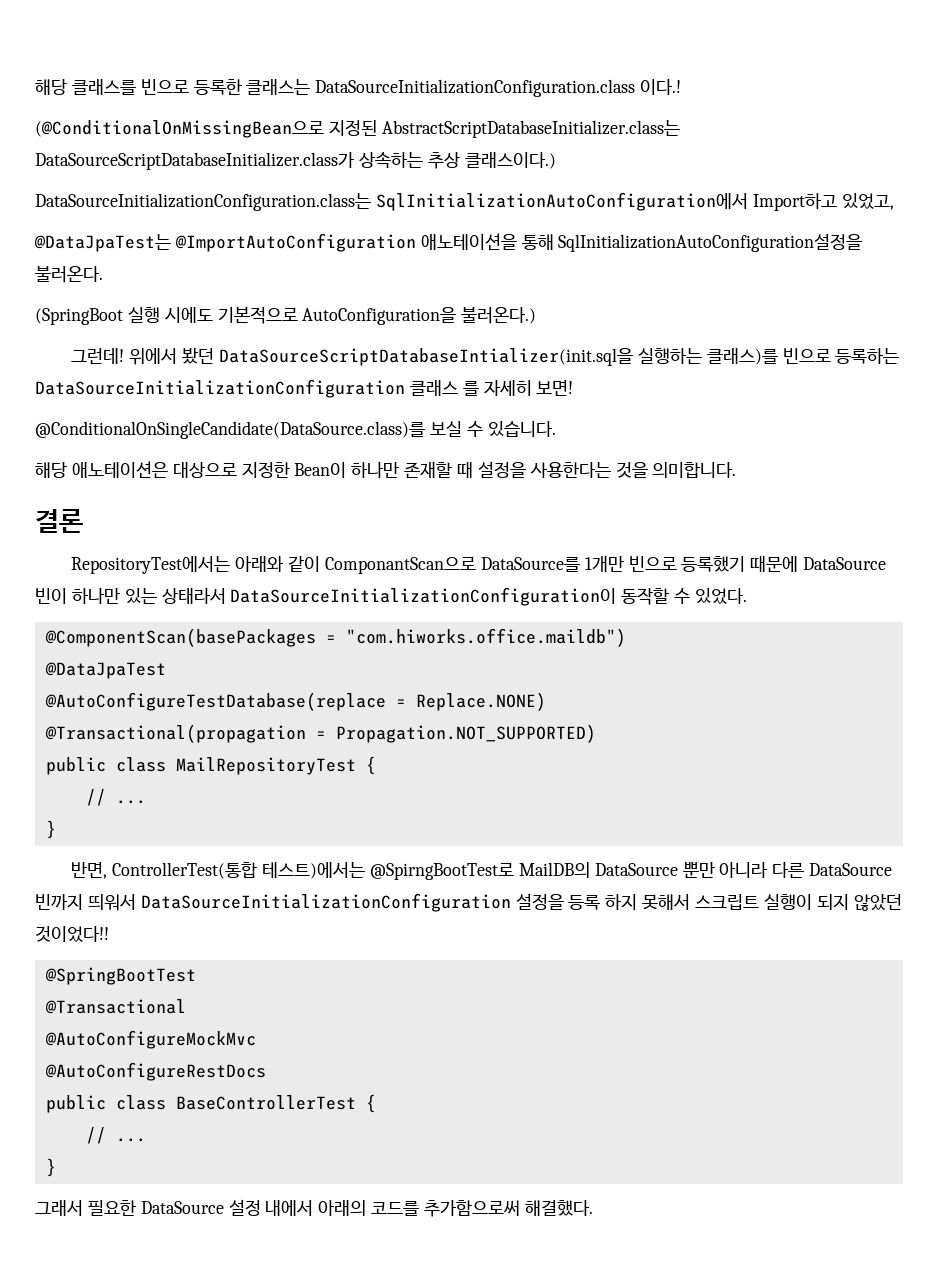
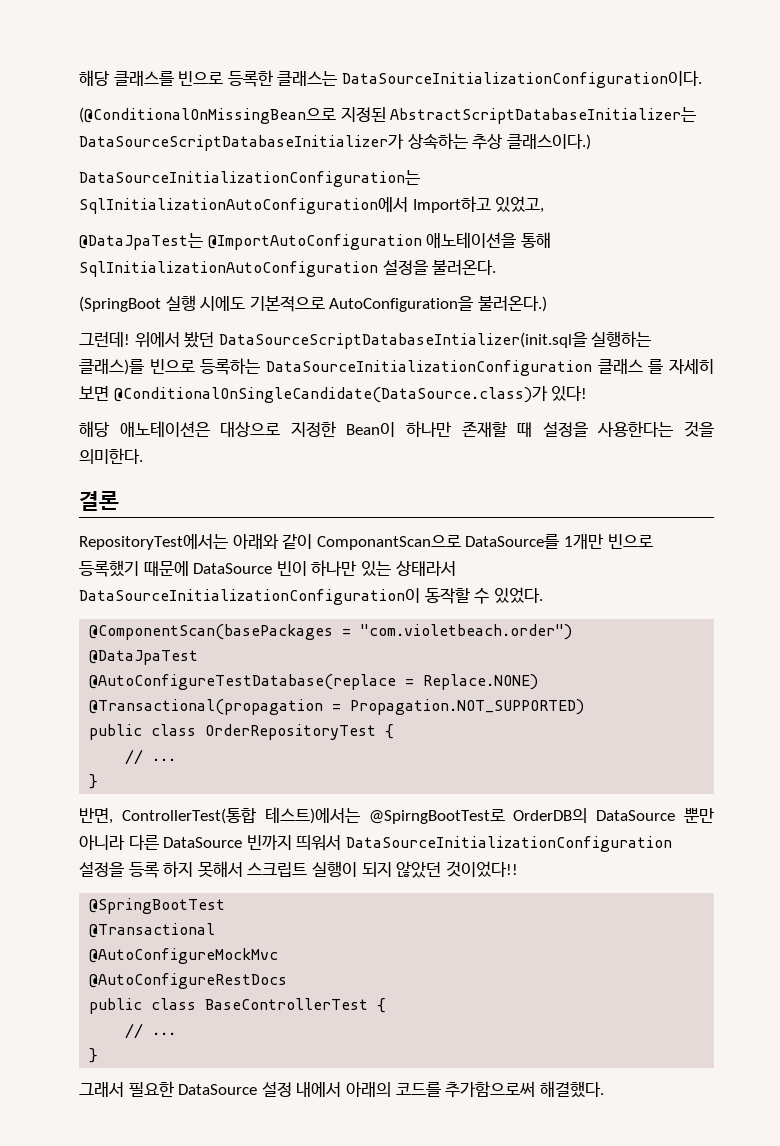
- 해당 클래스를 빈으로 등록한 클래스는 DataSourceInitializationConfiguration.class 이다.!
+ 해당 클래스를 빈으로 등록한 클래스는 DataSourceInitializationConfiguration이다.
- (@ConditionalOnMissingBean으로 지정된 AbstractScriptDatabaseInitializer.class는 DataSourceScriptDatabaseInitializer.class가 상속하는 추상 클래스이다.)
+ (@ConditionalOnMissingBean으로 지정된 AbstractScriptDatabaseInitializer는 DataSourceScriptDatabaseInitializer가 상속하는 추상 클래스이다.)
- DataSourceInitializationConfiguration.class는 SqlInitializationAutoConfiguration에서 Import하고 있었고,
+ DataSourceInitializationConfiguration는 SqlInitializationAutoConfiguration에서 Import하고 있었고,
- @DataJpaTest는 @ImportAutoConfiguration 애노테이션을 통해 SqlInitializationAutoConfiguration설정을 불러온다.
+ @DataJpaTest는 @ImportAutoConfiguration 애노테이션을 통해 SqlInitializationAutoConfiguration 설정을 불러온다.
- 위에서 봤던 DataSourceScriptDatabaseIntializer(init.sql을 실행하는 클래스)를 빈으로 등록하는 DataSourceInitializationConfiguration 클래스 를 자세히 보면!
- @ConditionalOnSingleCandidate(DataSource.class)를 보실 수 있습니다.
+ 위에서 봤던 DataSourceScriptDatabaseIntializer(init.sql을 실행하는 클래스)를 빈으로 등록하는 DataSourceInitializationConfiguration 클래스 를 자세히 보면 @ConditionalOnSingleCandidate(DataSource.class)가 있다!
- 해당 애노테이션은 대상으로 지정한 Bean이 하나만 존재할 때 설정을 사용한다는 것을 의미합니다.
+ 해당 애노테이션은 대상으로 지정한 Bean이 하나만 존재할 때 설정을 사용한다는 것을 의미한다.
- @ComponentScan(basePackages = "com.hiworks.office.maildb")
+ @ComponentScan(basePackages = "com.violetbeach.order")
- public class MailRepositoryTest {
+ public class OrderRepositoryTest {
- 반면, ControllerTest(통합 테스트)에서는 @SpirngBootTest로 MailDB의 DataSource 뿐만 아니라 다른 DataSource 빈까지 띄워서 DataSourceInitializationConfiguration 설정을 등록 하지 못해서 스크립트 실행이 되지 않았던 것이었다!!
+ 반면, ControllerTest(통합 테스트)에서는 @SpirngBootTest로 OrderDB의 DataSource 뿐만 아니라 다른 DataSource 빈까지 띄워서 DataSourceInitializationConfiguration 설정을 등록 하지 못해서 스크립트 실행이 되지 않았던 것이었다!!

